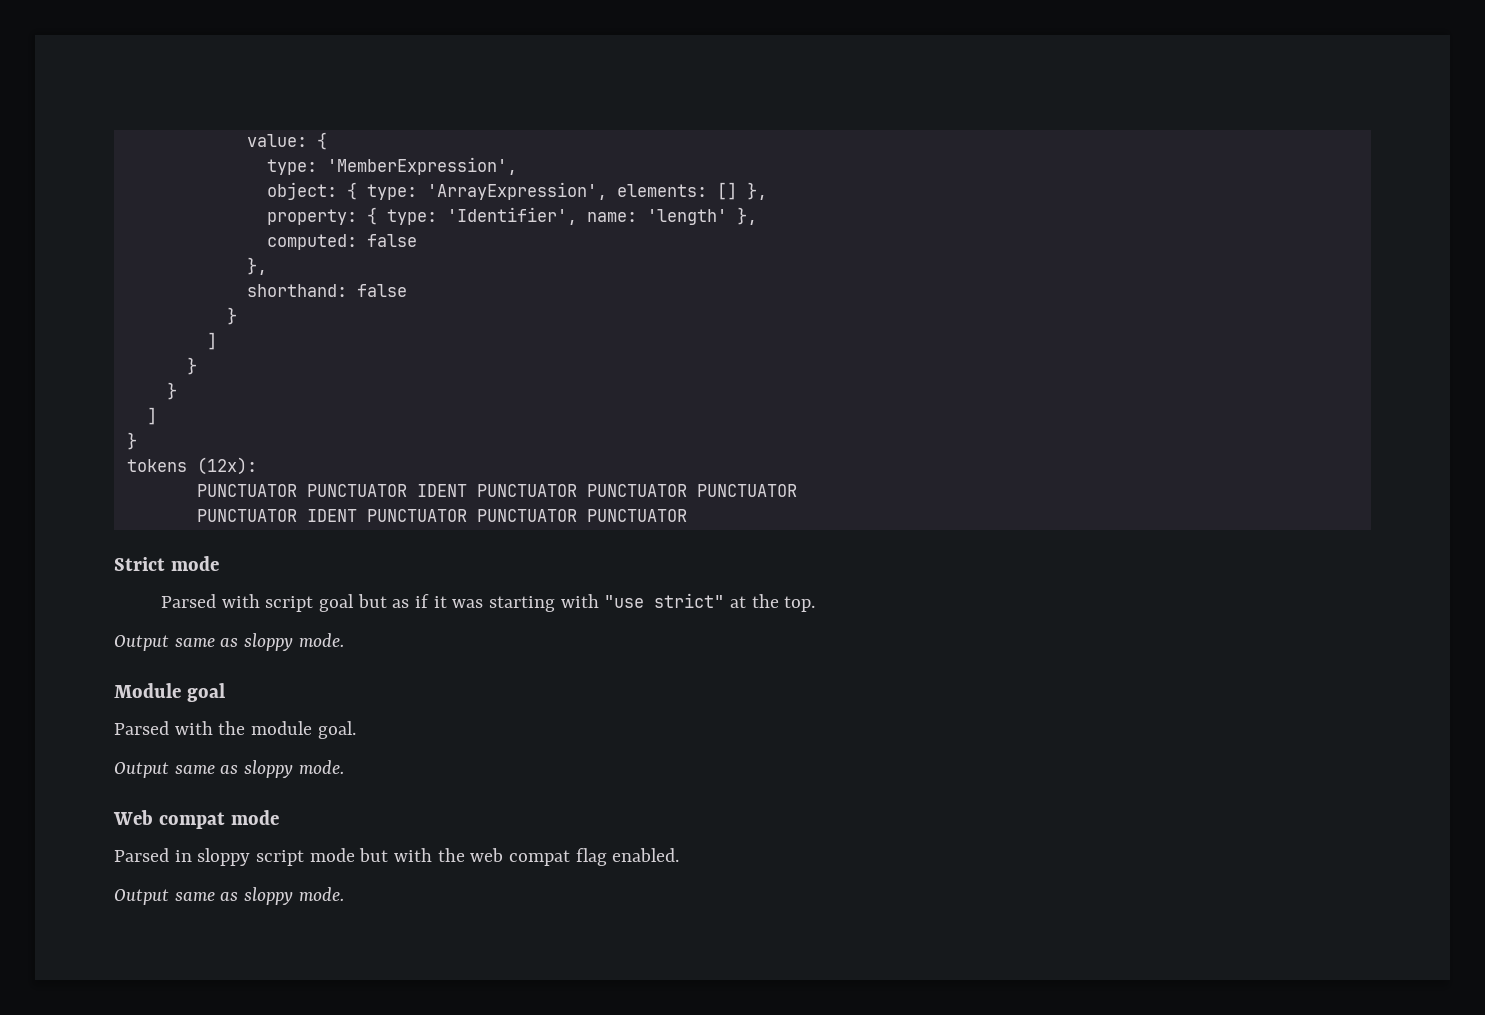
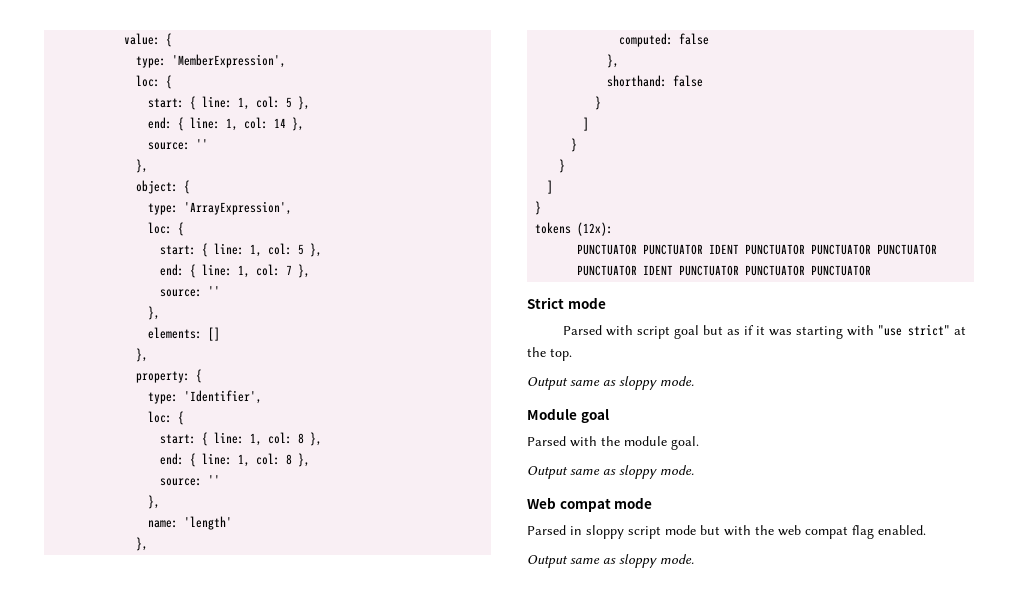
  type: 'MemberExpression',
+ loc: {
+ start: { line: 1, col: 5 },
+ end: { line: 1, col: 14 },
+ source: ''
+ },
- object: { type: 'ArrayExpression', elements: [] },
+ object: {
+ type: 'ArrayExpression',
+ loc: {
+ start: { line: 1, col: 5 },
+ end: { line: 1, col: 7 },
+ source: ''
+ },
+ elements: []
+ },
- property: { type: 'Identifier', name: 'length' },
+ property: {
+ type: 'Identifier',
+ loc: {
+ start: { line: 1, col: 8 },
+ end: { line: 1, col: 8 },
+ source: ''
+ },
+ name: 'length'
+ },

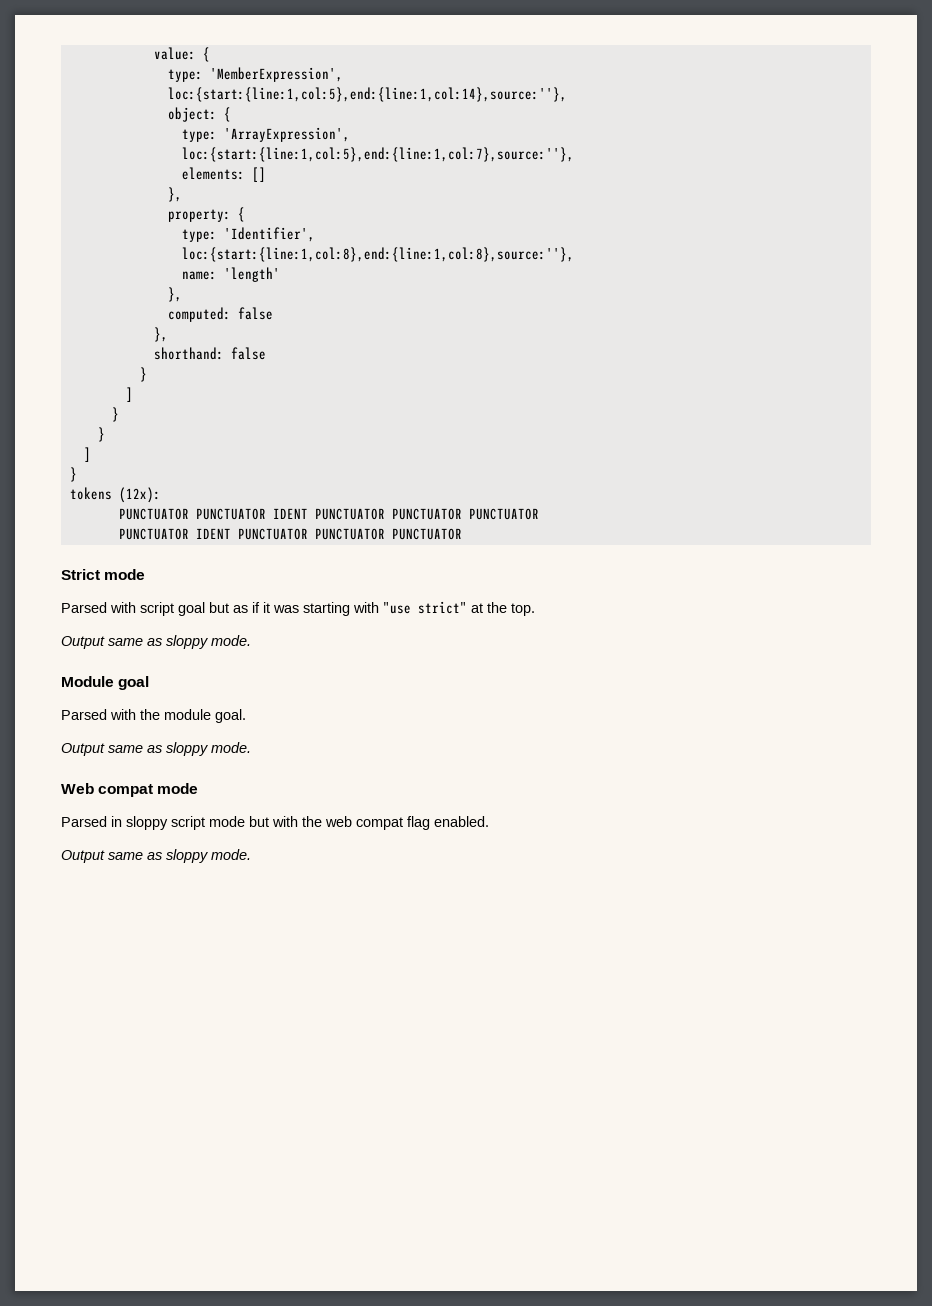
  type: 'MemberExpression',
- loc: {
- start: { line: 1, col: 5 },
- end: { line: 1, col: 14 },
- source: ''
- },
+ loc:{start:{line:1,col:5},end:{line:1,col:14},source:''},
  object: {
  type: 'ArrayExpression',
- loc: {
- start: { line: 1, col: 5 },
- end: { line: 1, col: 7 },
- source: ''
- },
+ loc:{start:{line:1,col:5},end:{line:1,col:7},source:''},
  type: 'Identifier',
- loc: {
- start: { line: 1, col: 8 },
- end: { line: 1, col: 8 },
- source: ''
- },
+ loc:{start:{line:1,col:8},end:{line:1,col:8},source:''},

